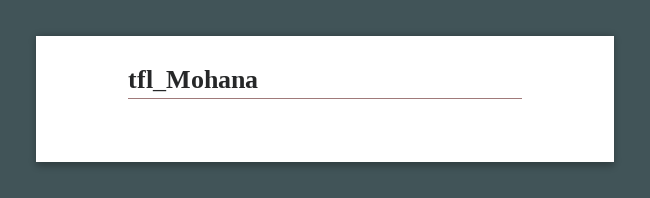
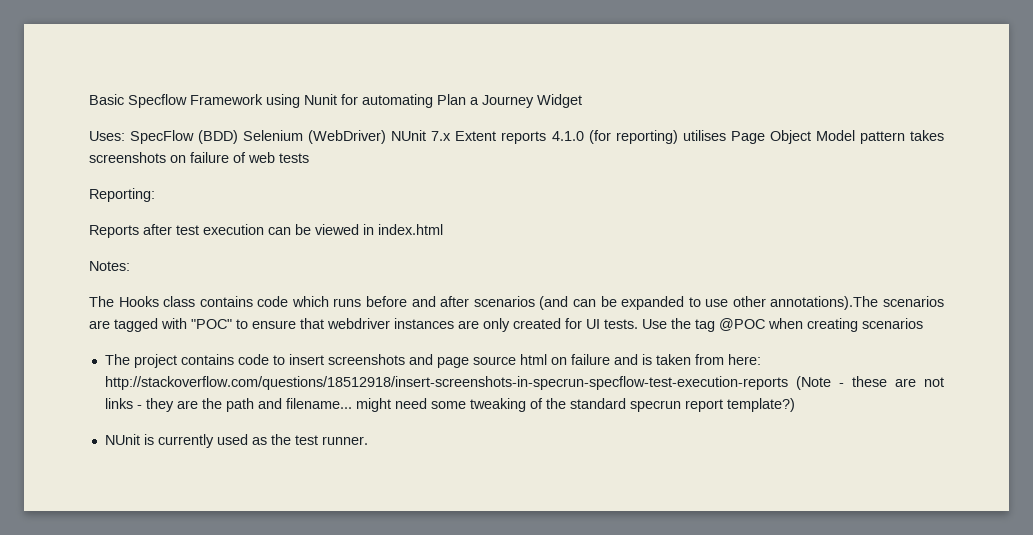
- tfl_Mohana
+ Basic Specflow Framework using Nunit for automating Plan a Journey Widget
+ Uses: SpecFlow (BDD) Selenium (WebDriver) NUnit 7.x Extent reports 4.1.0 (for reporting) utilises Page Object Model pattern takes screenshots on failure of web tests
+ Reporting:
+ Reports after test execution can be viewed in index.html
+ Notes:
+ The Hooks class contains code which runs before and after scenarios (and can be expanded to use other annotations).The scenarios are tagged with "POC" to ensure that webdriver instances are only created for UI tests. Use the tag @POC when creating scenarios
+ The project contains code to insert screenshots and page source html on failure and is taken from here: http://stackoverflow.com/questions/18512918/insert-screenshots-in-specrun-specflow-test-execution-reports (Note - these are not links - they are the path and filename... might need some tweaking of the standard specrun report template?)
+ NUnit is currently used as the test runner.

